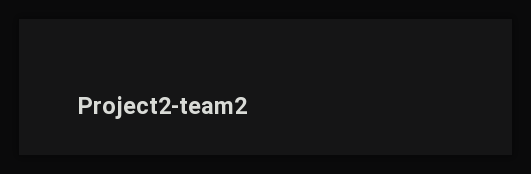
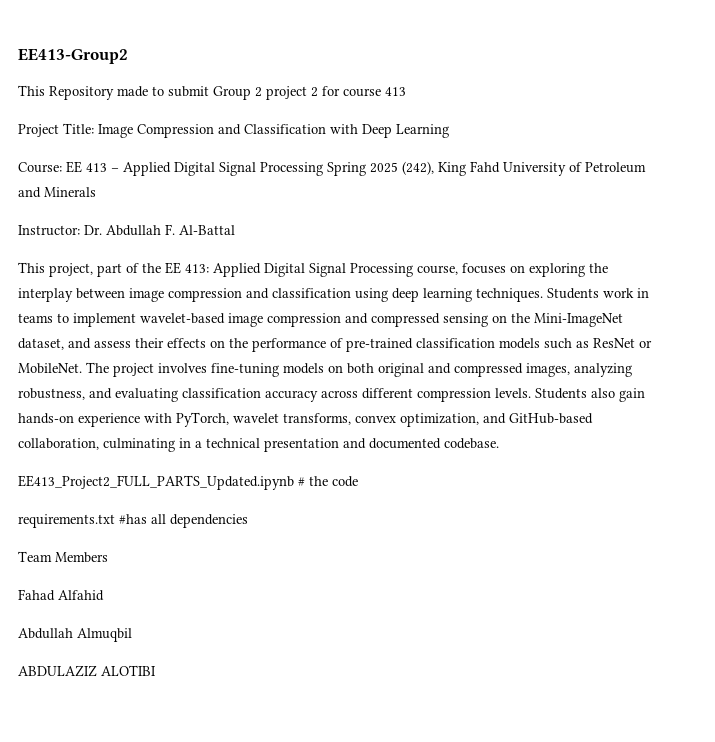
- Project2-team2
+ EE413-Group2
+ This Repository made to submit Group 2 project 2 for course 413
+ Project Title: Image Compression and Classification with Deep Learning
+ Course: EE 413 – Applied Digital Signal Processing Spring 2025 (242), King Fahd University of Petroleum and Minerals
+ Instructor: Dr. Abdullah F. Al-Battal
+ This project, part of the EE 413: Applied Digital Signal Processing course, focuses on exploring the interplay between image compression and classification using deep learning techniques. Students work in teams to implement wavelet-based image compression and compressed sensing on the Mini-ImageNet dataset, and assess their effects on the performance of pre-trained classification models such as ResNet or MobileNet. The project involves fine-tuning models on both original and compressed images, analyzing robustness, and evaluating classification accuracy across different compression levels. Students also gain hands-on experience with PyTorch, wavelet transforms, convex optimization, and GitHub-based collaboration, culminating in a technical presentation and documented codebase.
+ EE413_Project2_FULL_PARTS_Updated.ipynb # the code
+ requirements.txt #has all dependencies
+ Team Members
+ Fahad Alfahid
+ Abdullah Almuqbil
+ ABDULAZIZ ALOTIBI

